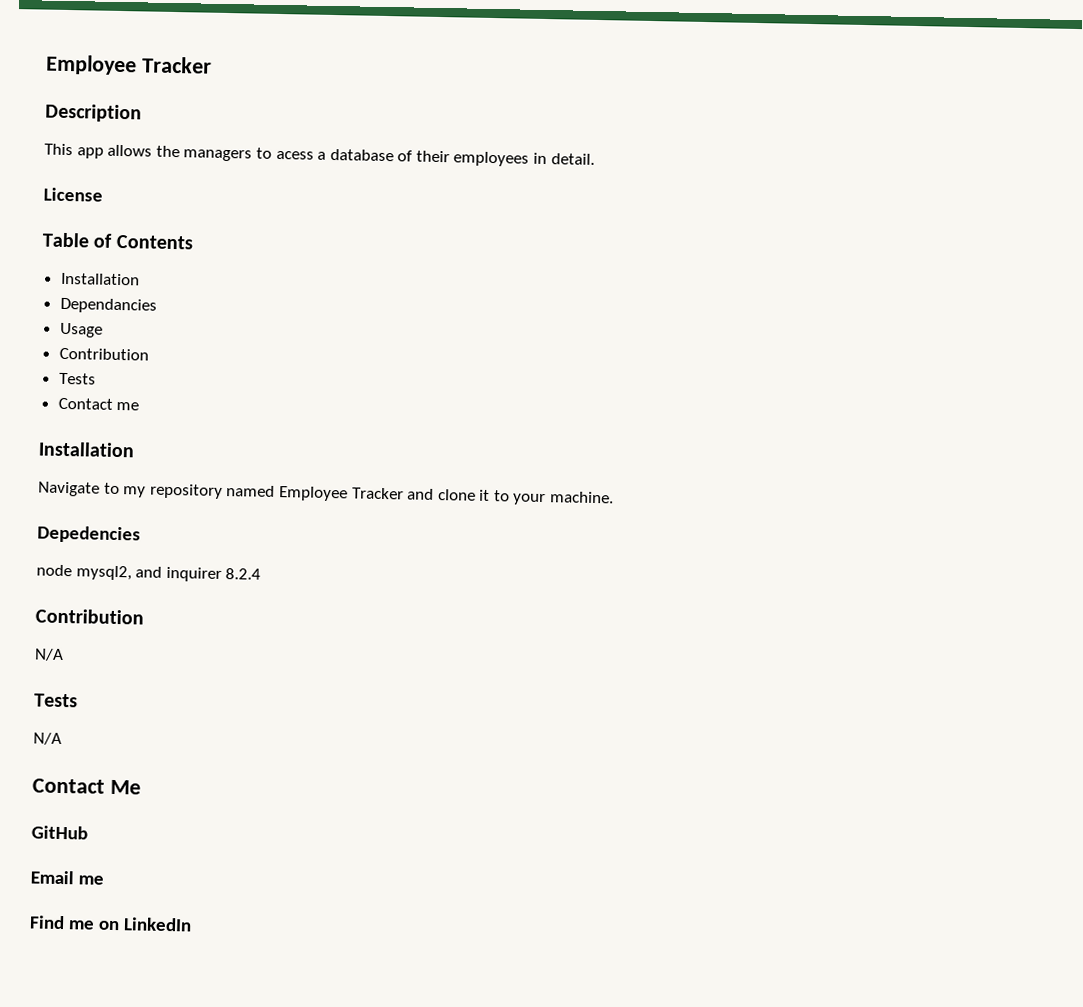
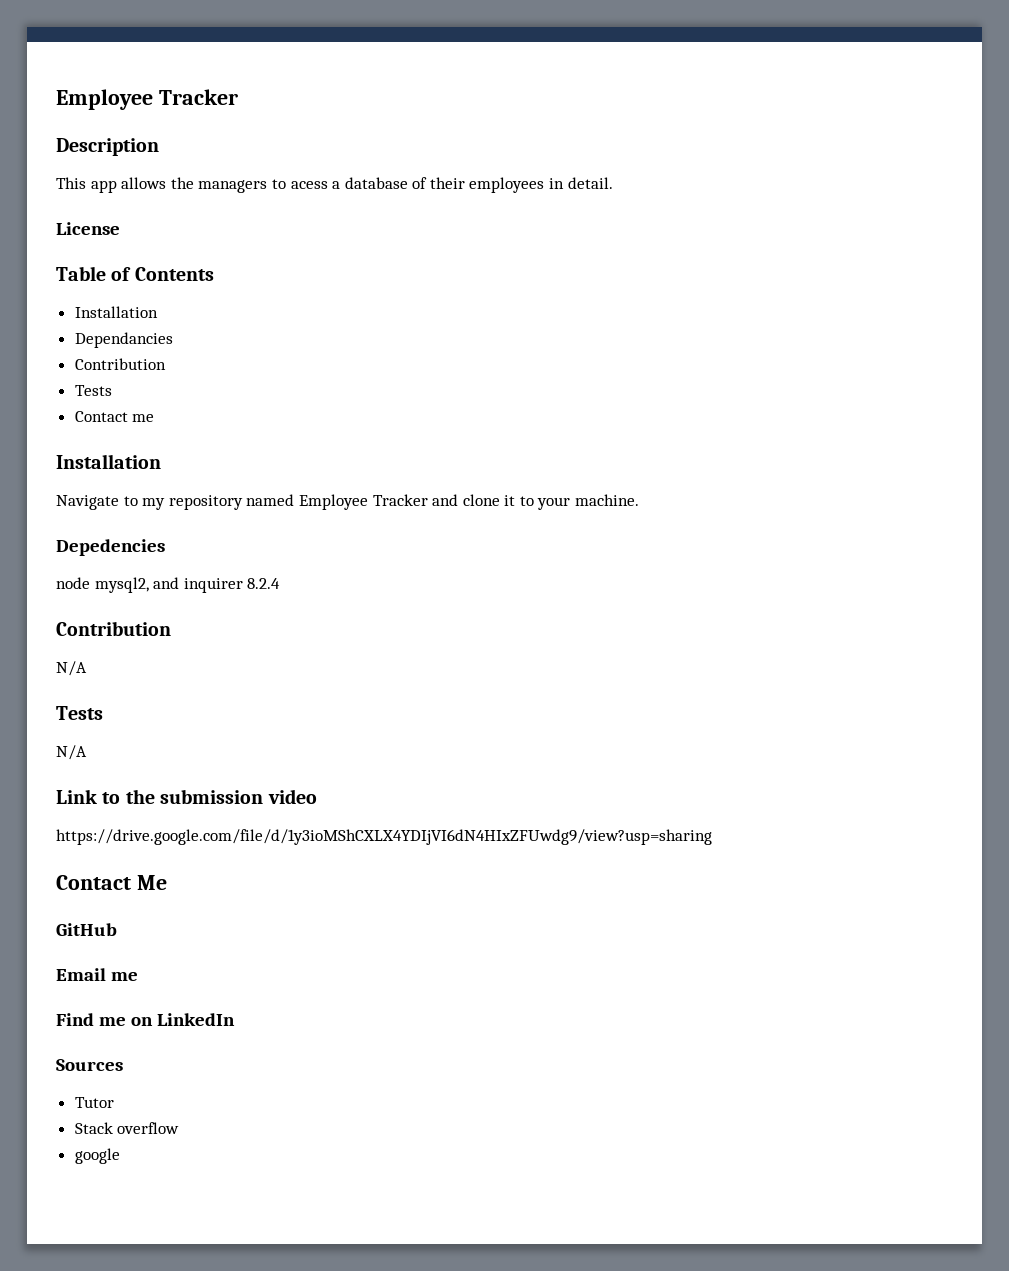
- Usage
+ Link to the submission video
+ https://drive.google.com/file/d/1y3ioMShCXLX4YDIjVI6dN4HIxZFUwdg9/view?usp=sharing
+ Sources
+ Tutor
+ Stack overflow
+ google

